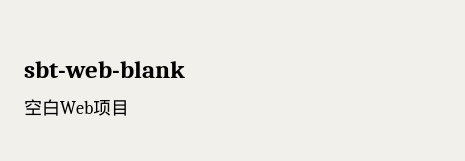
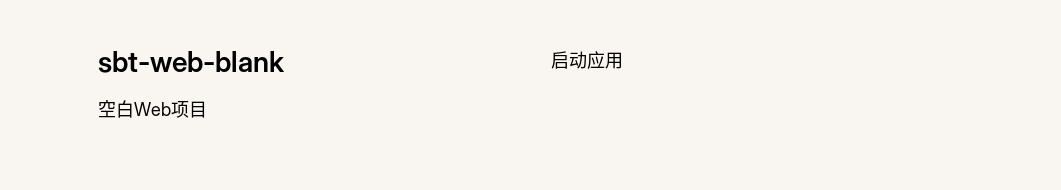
+ 启动应用

